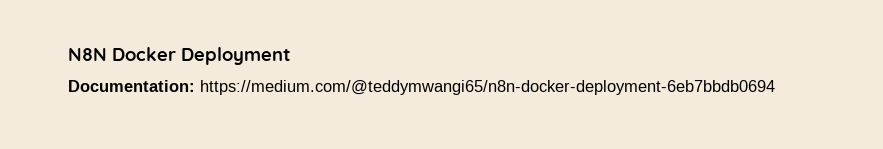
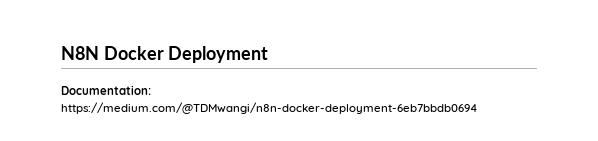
- Documentation: https://medium.com/@teddymwangi65/n8n-docker-deployment-6eb7bbdb0694
+ Documentation: https://medium.com/@TDMwangi/n8n-docker-deployment-6eb7bbdb0694

